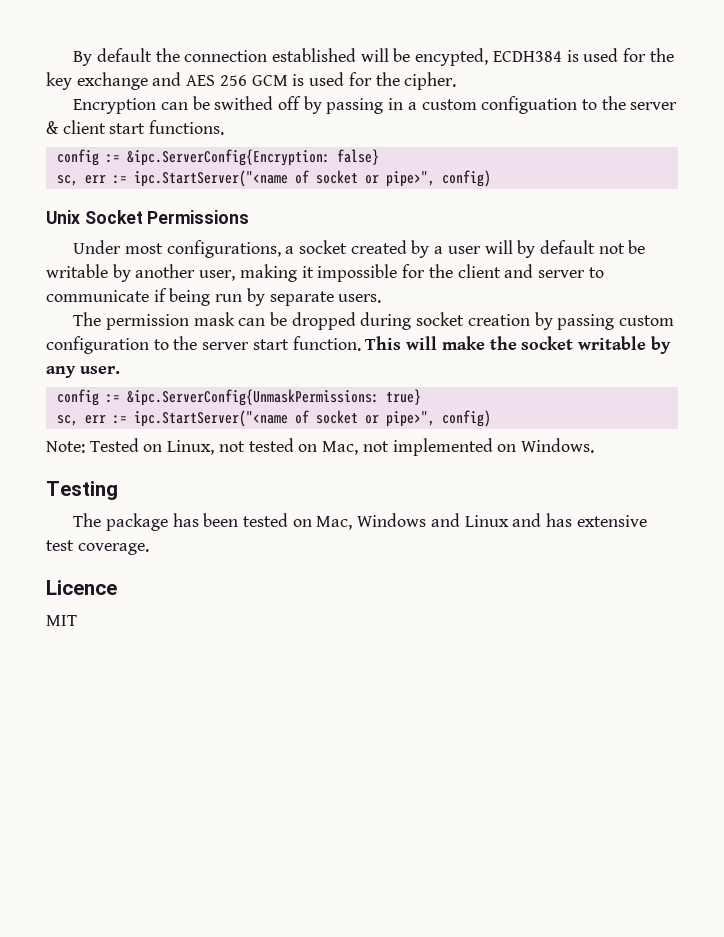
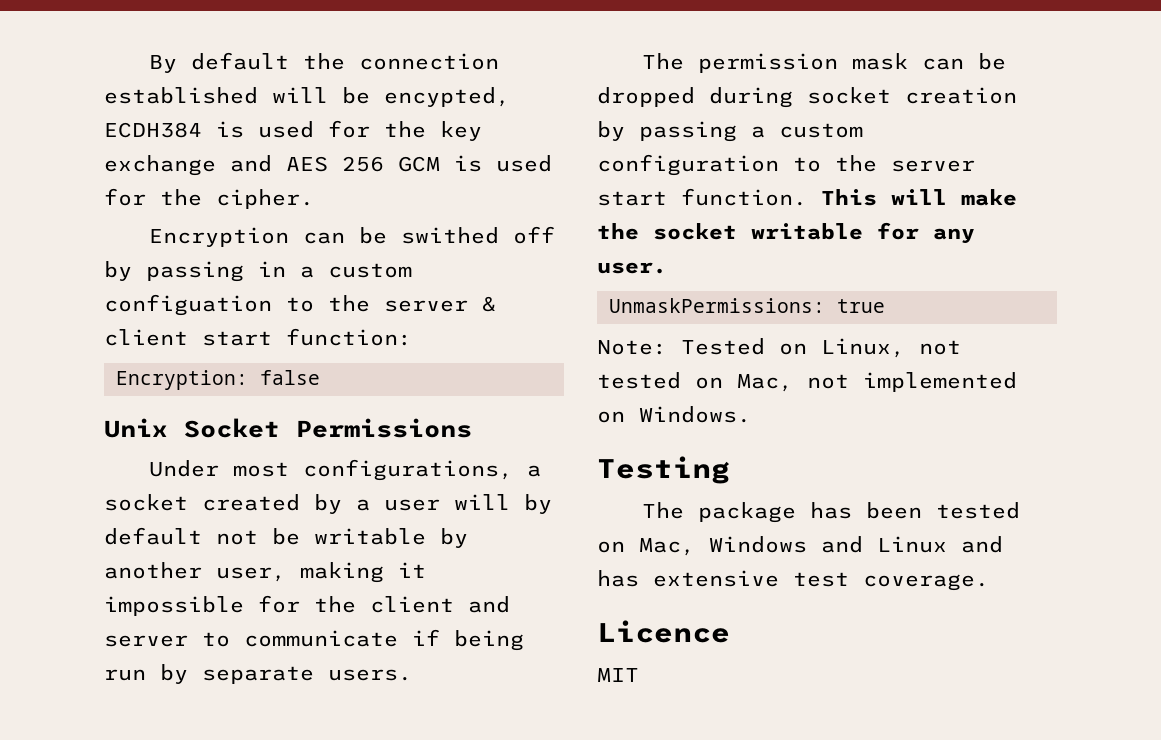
- Encryption can be swithed off by passing in a custom configuation to the server & client start functions.
- config := &ipc.ServerConfig{Encryption: false}
- sc, err := ipc.StartServer("<name of socket or pipe>", config)
+ Encryption can be swithed off by passing in a custom configuation to the server & client start function:
+ Encryption: false
- The permission mask can be dropped during socket creation by passing custom configuration to the server start function.
+ The permission mask can be dropped during socket creation by passing a custom configuration to the server start function.
- This will make the socket writable by any user.
+ This will make the socket writable for any user.
- config := &ipc.ServerConfig{UnmaskPermissions: true}
- sc, err := ipc.StartServer("<name of socket or pipe>", config)
+ UnmaskPermissions: true

